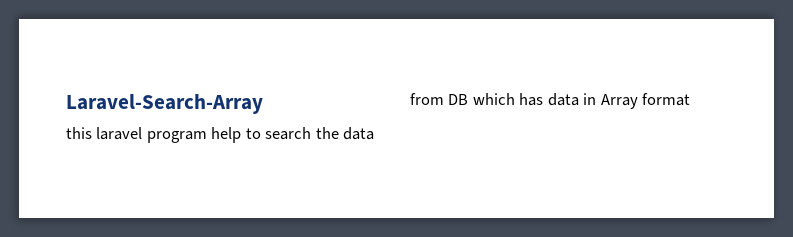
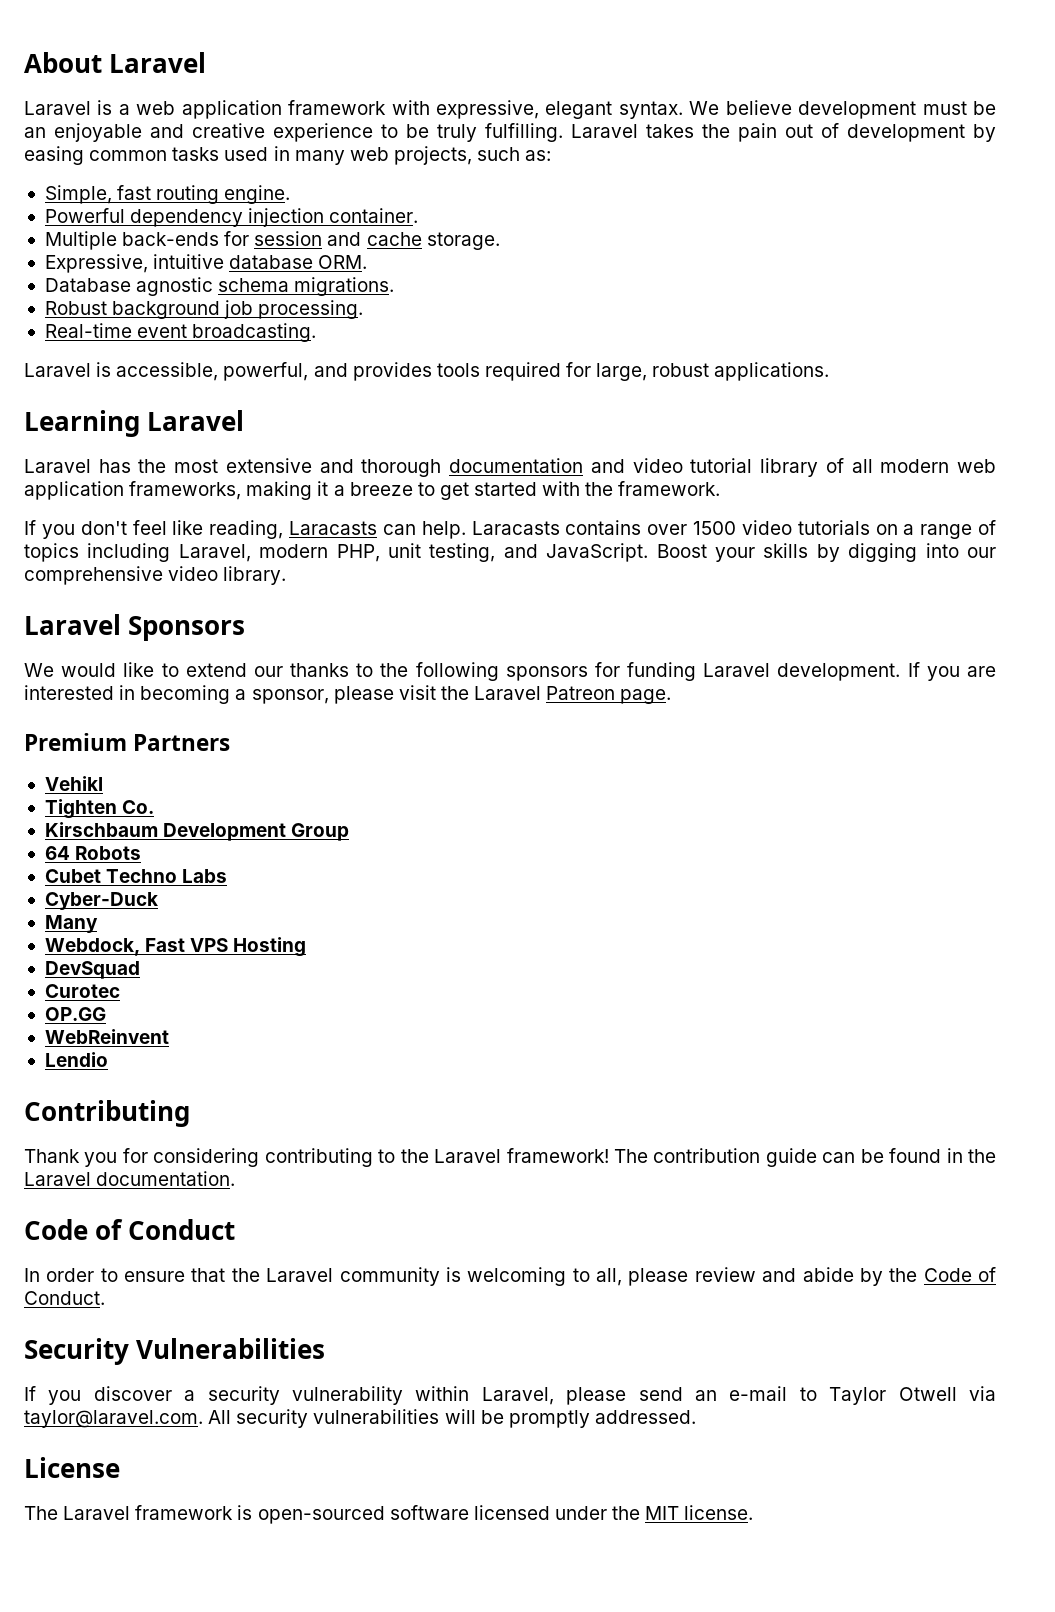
- Laravel-Search-Array
- this laravel program help to search the data from DB which has data in Array format
+ About Laravel
+ Laravel is a web application framework with expressive, elegant syntax. We believe development must be an enjoyable and creative experience to be truly fulfilling. Laravel takes the pain out of development by easing common tasks used in many web projects, such as:
+ Simple, fast routing engine.
+ Powerful dependency injection container.
+ Multiple back-ends for session and cache storage.
+ Expressive, intuitive database ORM.
+ Database agnostic schema migrations.
+ Robust background job processing.
+ Real-time event broadcasting.
+ Laravel is accessible, powerful, and provides tools required for large, robust applications.
+ Learning Laravel
+ Laravel has the most extensive and thorough documentation and video tutorial library of all modern web application frameworks, making it a breeze to get started with the framework.
+ If you don't feel like reading, Laracasts can help. Laracasts contains over 1500 video tutorials on a range of topics including Laravel, modern PHP, unit testing, and JavaScript. Boost your skills by digging into our comprehensive video library.
+ Laravel Sponsors
+ We would like to extend our thanks to the following sponsors for funding Laravel development. If you are interested in becoming a sponsor, please visit the Laravel Patreon page.
+ Premium Partners
+ Vehikl
+ Tighten Co.
+ Kirschbaum Development Group
+ 64 Robots
+ Cubet Techno Labs
+ Cyber-Duck
+ Many
+ Webdock, Fast VPS Hosting
+ DevSquad
+ Curotec
+ OP.GG
+ WebReinvent
+ Lendio
+ Contributing
+ Thank you for considering contributing to the Laravel framework! The contribution guide can be found in the Laravel documentation.
+ Code of Conduct
+ In order to ensure that the Laravel community is welcoming to all, please review and abide by the Code of Conduct.
+ Security Vulnerabilities
+ If you discover a security vulnerability within Laravel, please send an e-mail to Taylor Otwell via taylor@laravel.com. All security vulnerabilities will be promptly addressed.
+ License
+ The Laravel framework is open-sourced software licensed under the MIT license.

